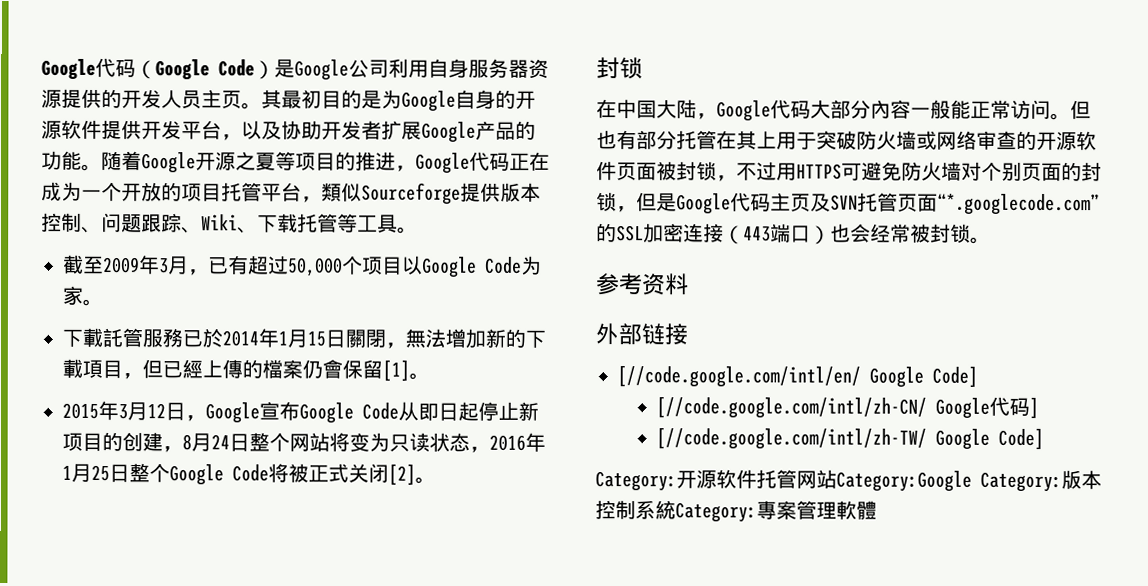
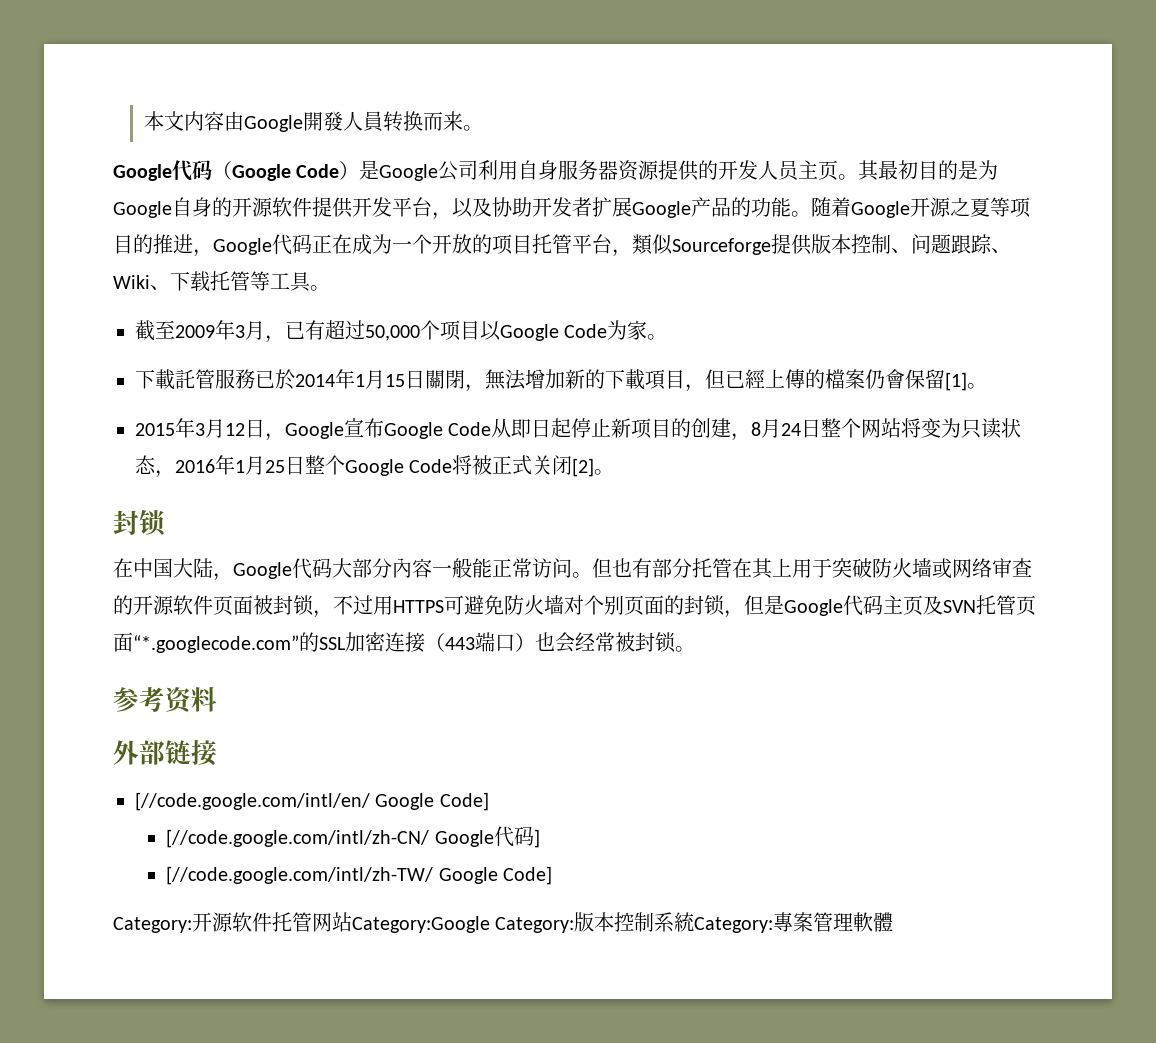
+ 本文内容由Google開發人員转换而来。

